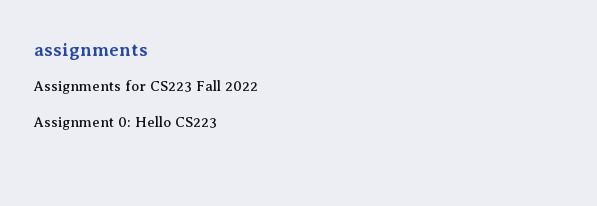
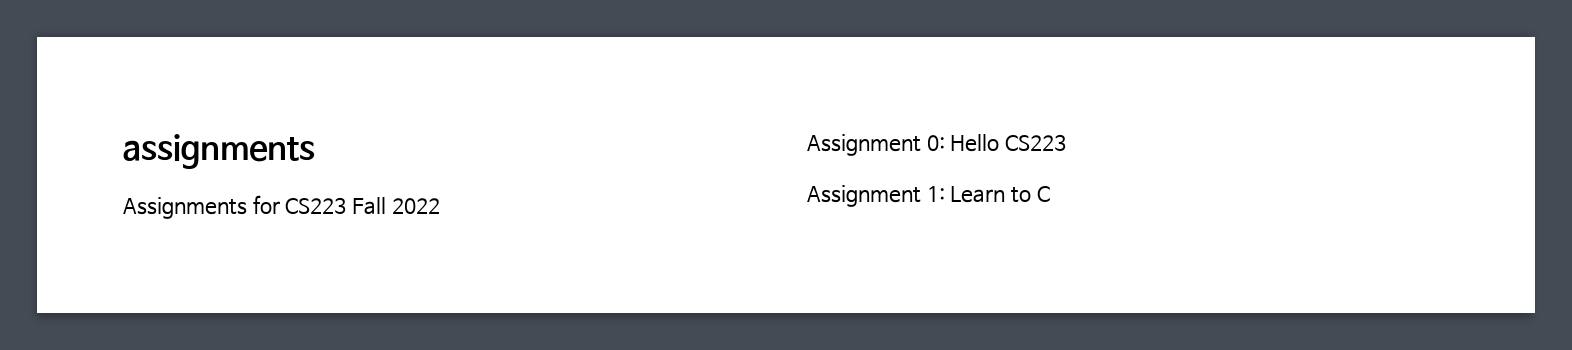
+ Assignment 1: Learn to C

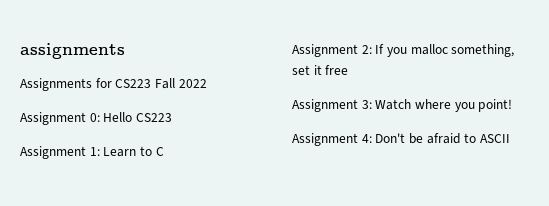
+ Assignment 2: If you malloc something, set it free
+ Assignment 3: Watch where you point!
+ Assignment 4: Don't be afraid to ASCII

